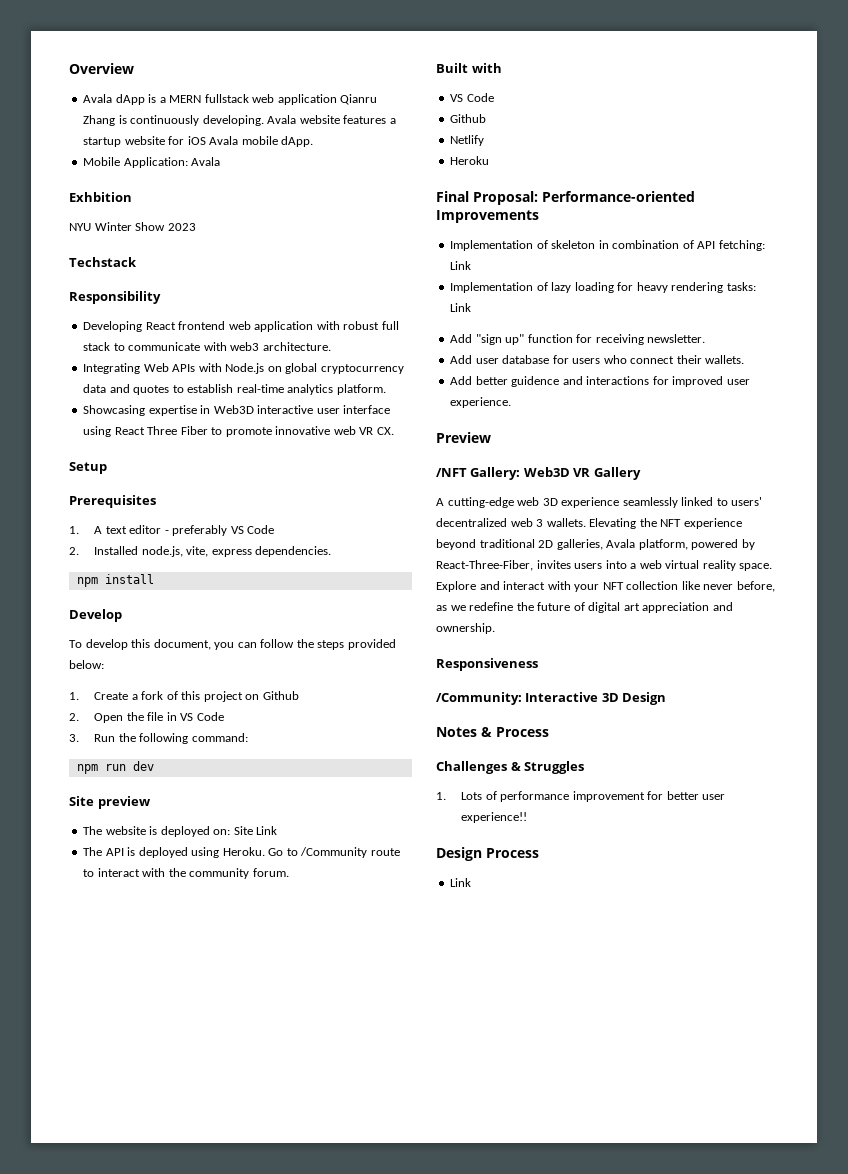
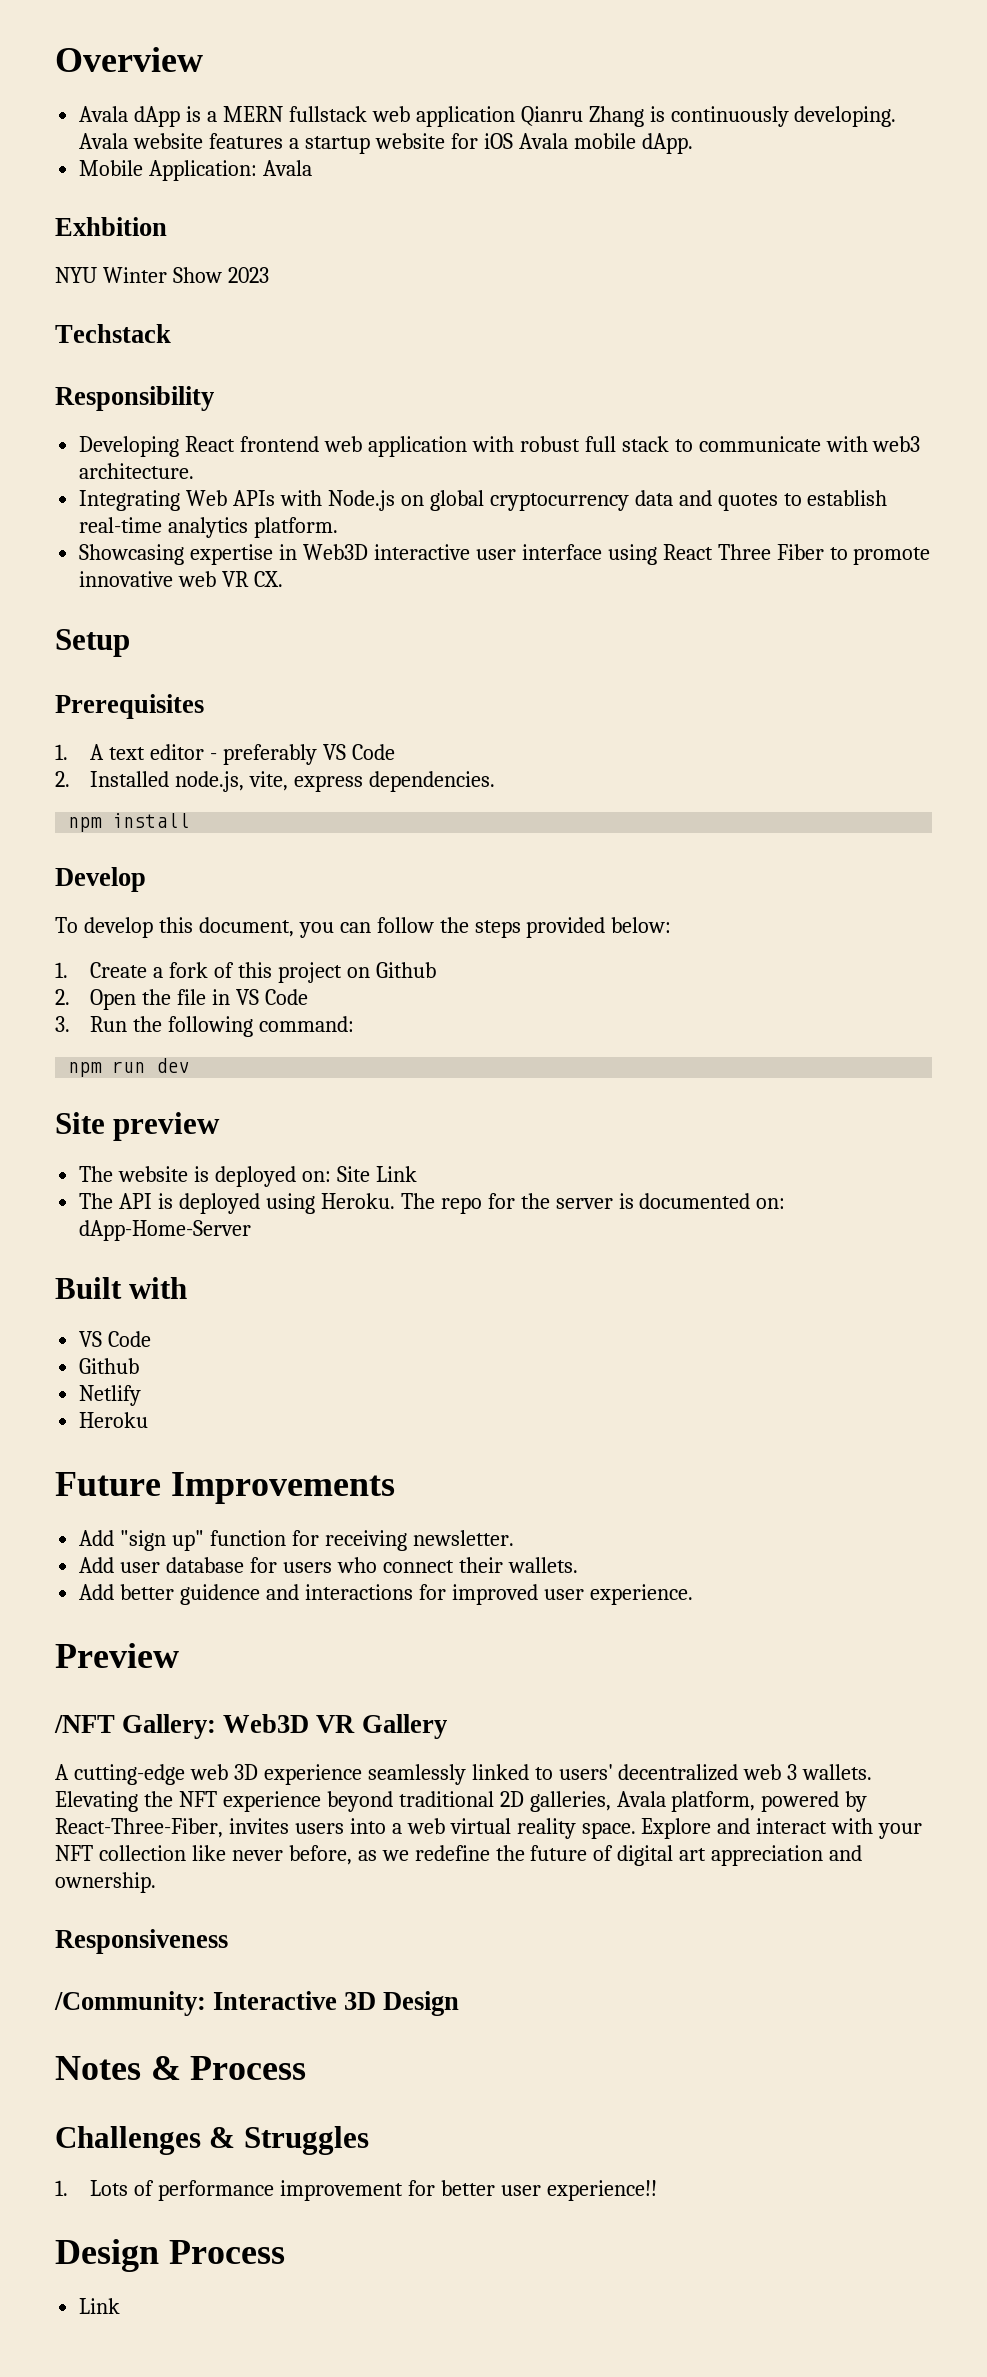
- Go to /Community route to interact with the community forum.
+ The repo for the server is documented on: dApp-Home-Server
- Final Proposal: Performance-oriented Improvements
- Implementation of skeleton in combination of API fetching: Link
- Implementation of lazy loading for heavy rendering tasks: Link
+ Future Improvements

